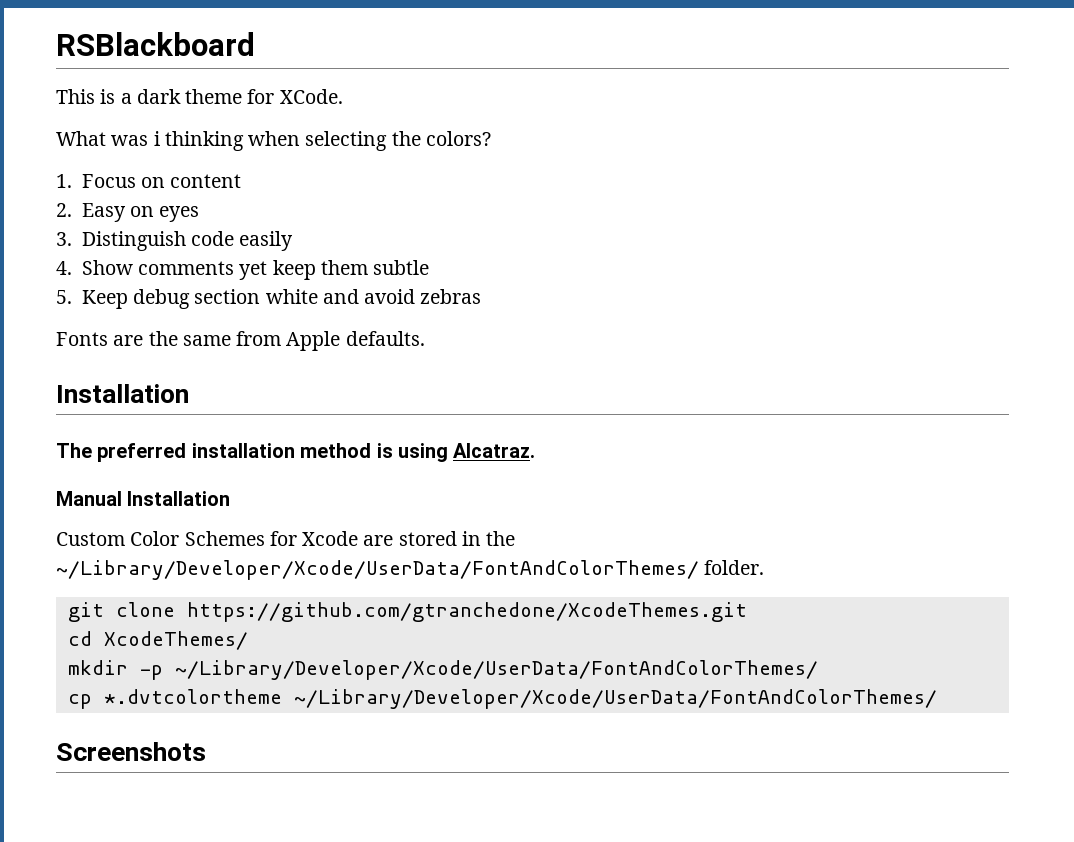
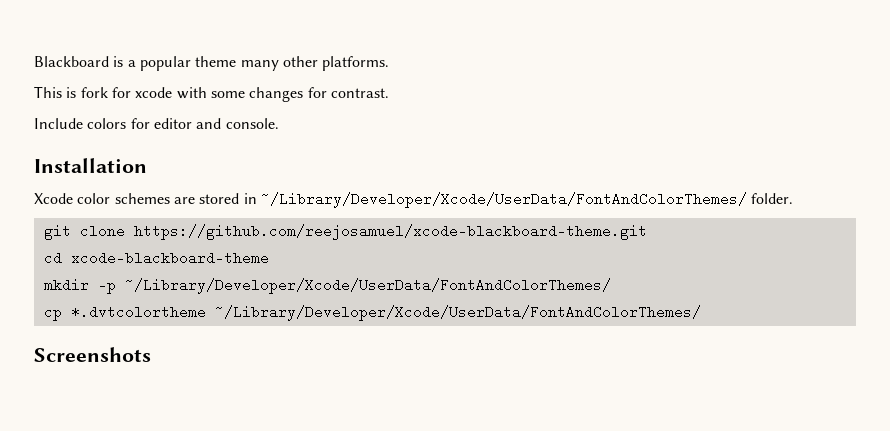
- RSBlackboard
- This is a dark theme for XCode.
- What was i thinking when selecting the colors?
- 1. Focus on content
- 2. Easy on eyes
- 3. Distinguish code easily
- 4. Show comments yet keep them subtle
- 5. Keep debug section white and avoid zebras
- Fonts are the same from Apple defaults.
+ Blackboard is a popular theme many other platforms.
+ This is fork for xcode with some changes for contrast.
+ Include colors for editor and console.
  Installation
- The preferred installation method is using Alcatraz.
- Manual Installation
- Custom Color Schemes for Xcode are stored in the ~/Library/Developer/Xcode/UserData/FontAndColorThemes/ folder.
+ Xcode color schemes are stored in ~/Library/Developer/Xcode/UserData/FontAndColorThemes/ folder.
- git clone https://github.com/gtranchedone/XcodeThemes.git
+ git clone https://github.com/reejosamuel/xcode-blackboard-theme.git
- cd XcodeThemes/
+ cd xcode-blackboard-theme

